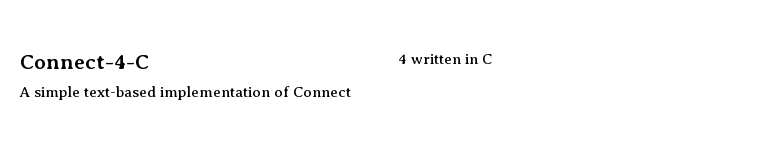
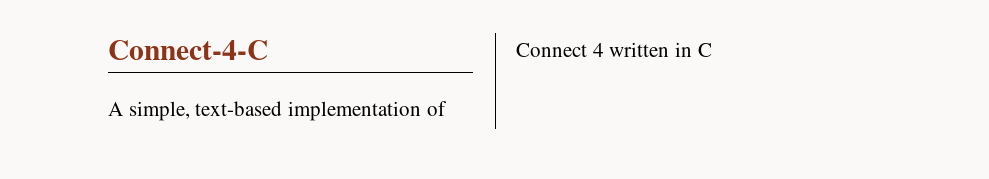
- A simple text-based implementation of Connect 4 written in C
+ A simple, text-based implementation of Connect 4 written in C

